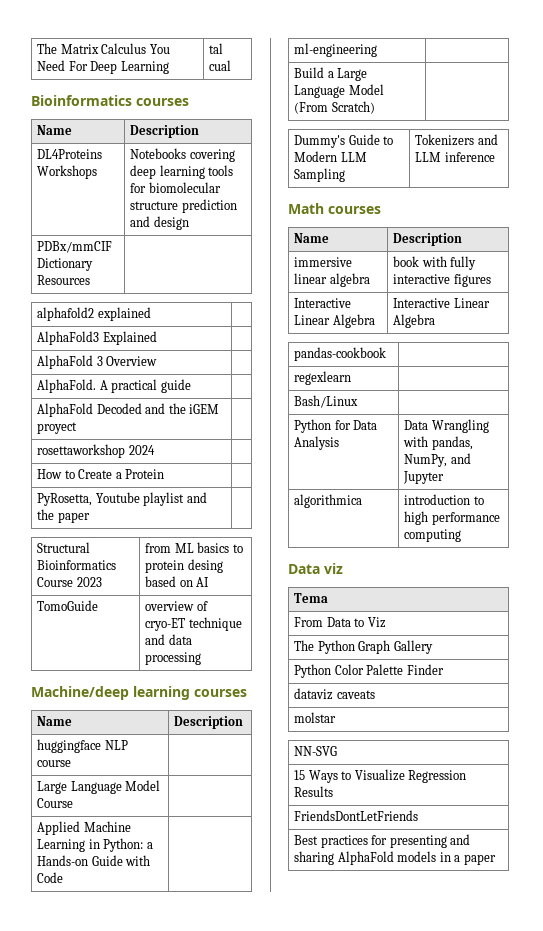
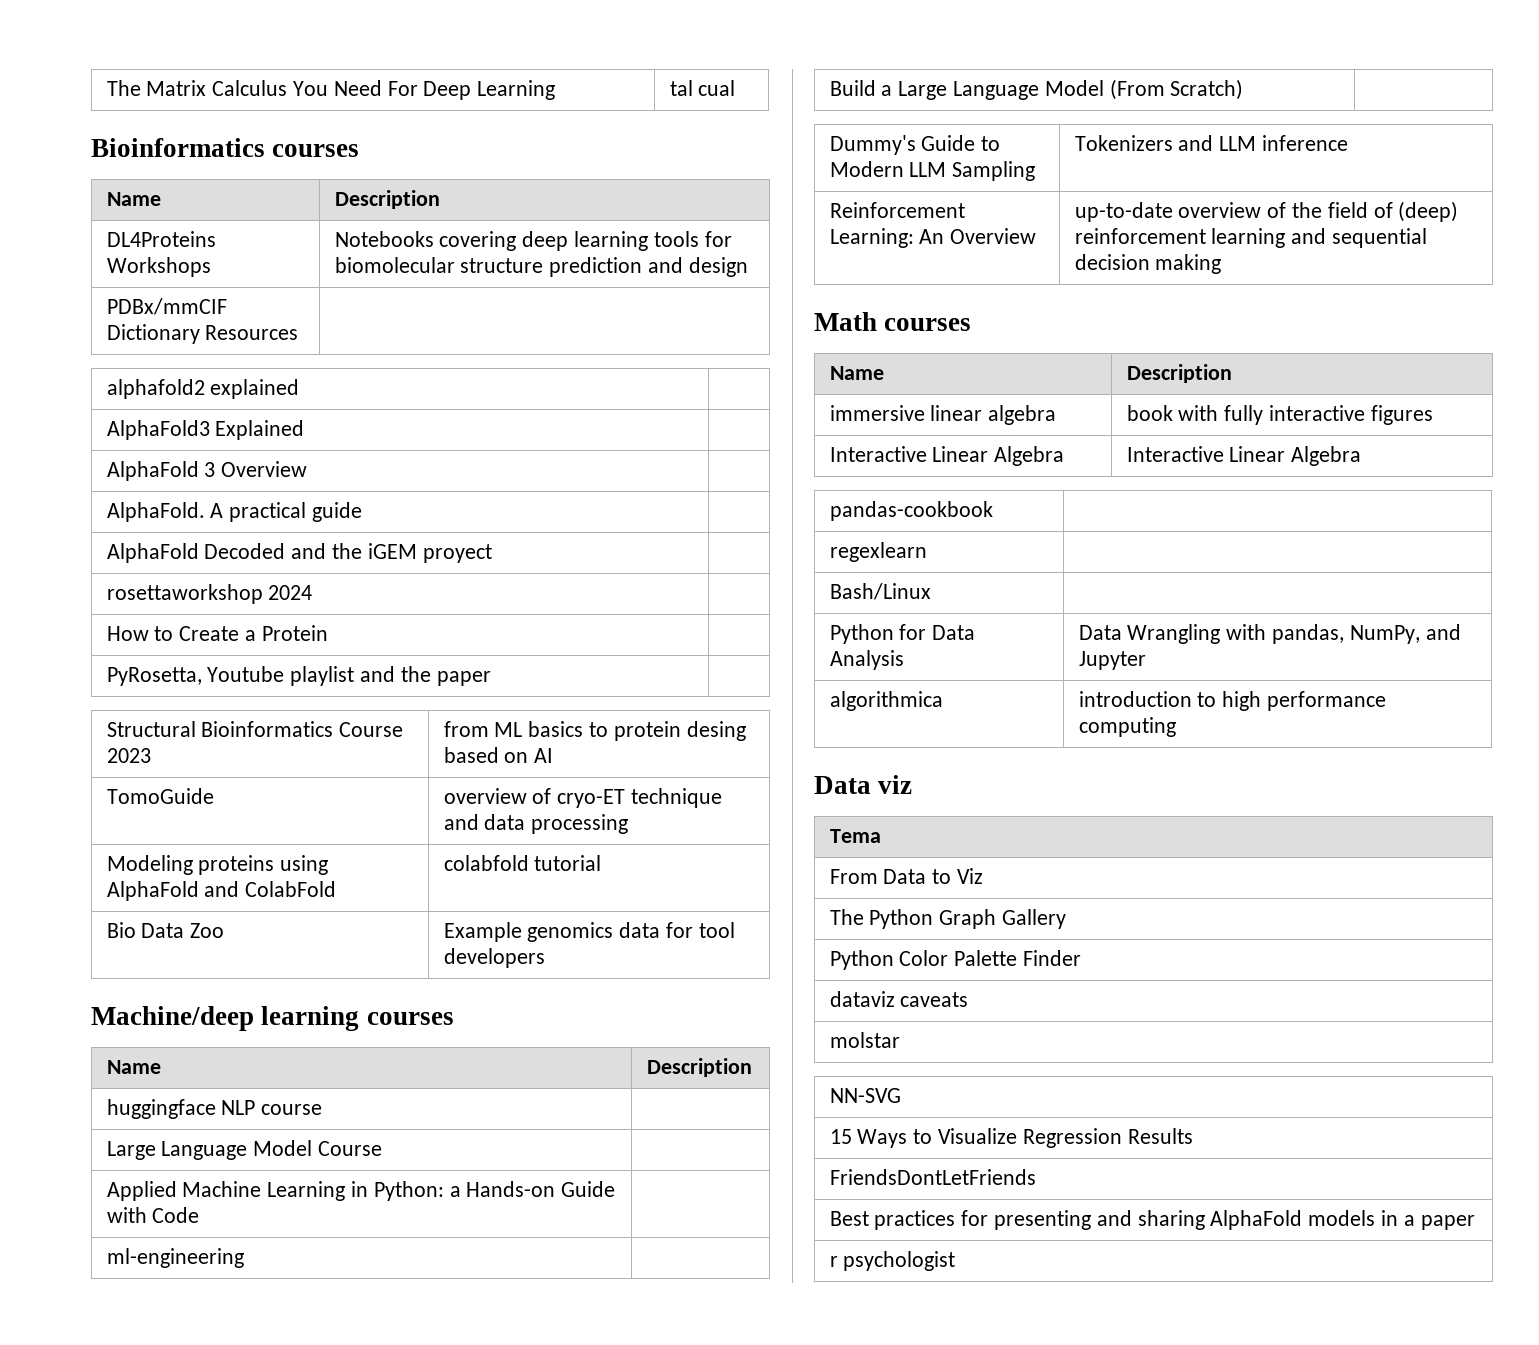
+ Modeling proteins using AlphaFold and ColabFold | colabfold tutorial
+ Bio Data Zoo | Example genomics data for tool developers
+ Reinforcement Learning: An Overview | up-to-date overview of the field of (deep) reinforcement learning and sequential decision making
+ r psychologist

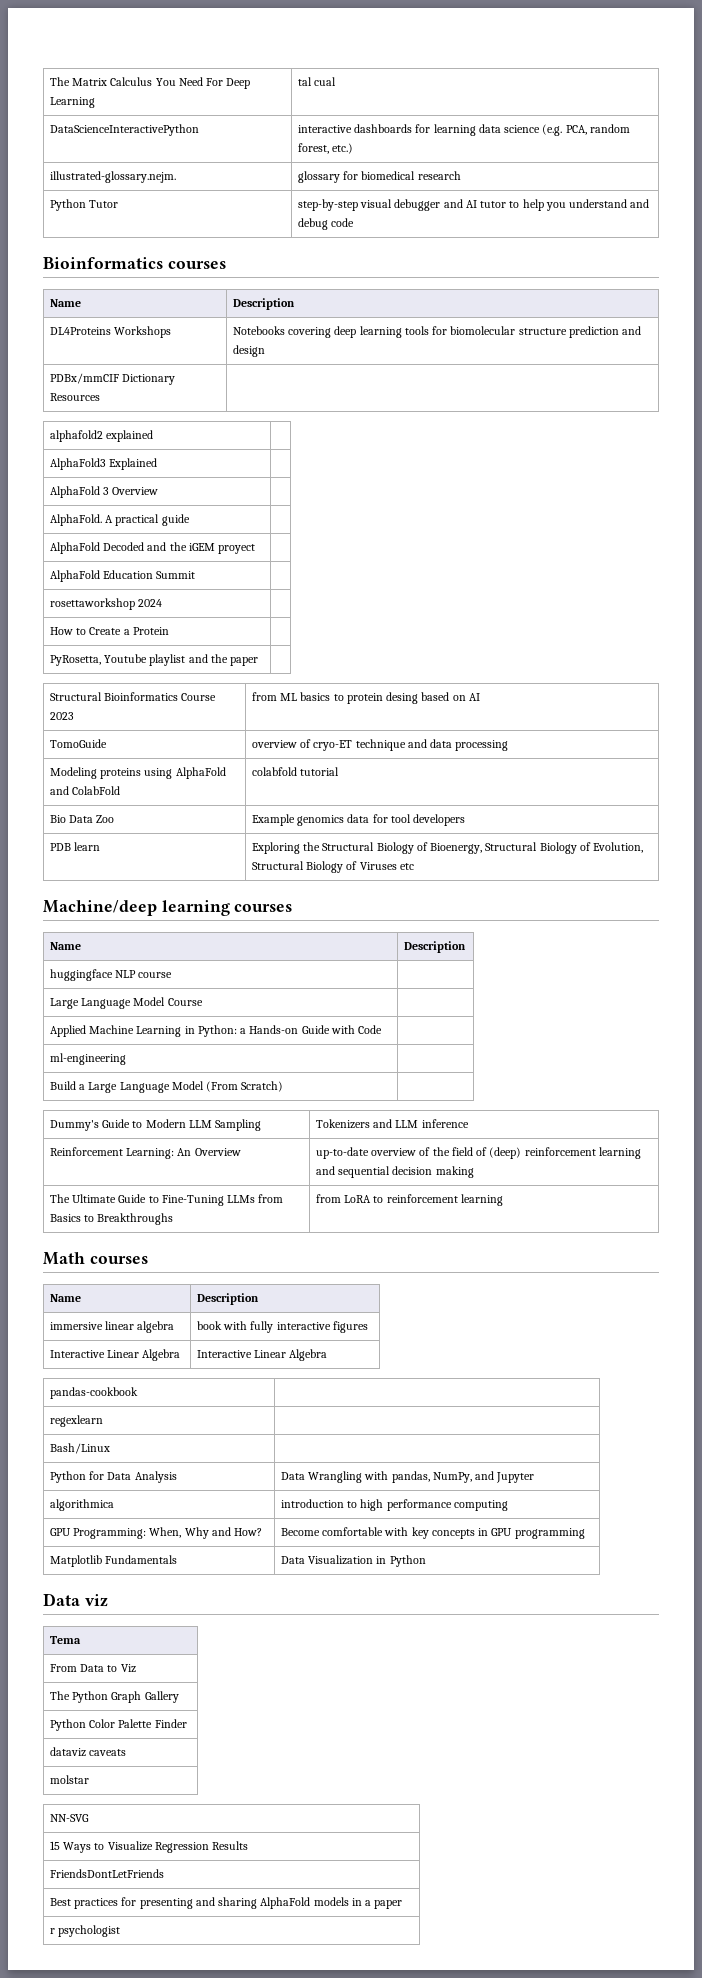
+ DataScienceInteractivePython | interactive dashboards for learning data science (e.g. PCA, random forest, etc.)
+ illustrated-glossary.nejm. | glossary for biomedical research
+ Python Tutor | step-by-step visual debugger and AI tutor to help you understand and debug code
+ AlphaFold Education Summit |
+ PDB learn | Exploring the Structural Biology of Bioenergy, Structural Biology of Evolution, Structural Biology of Viruses etc
+ The Ultimate Guide to Fine-Tuning LLMs from Basics to Breakthroughs | from LoRA to reinforcement learning
+ GPU Programming: When, Why and How? | Become comfortable with key concepts in GPU programming
+ Matplotlib Fundamentals | Data Visualization in Python

